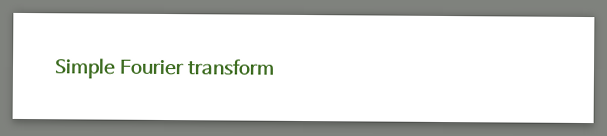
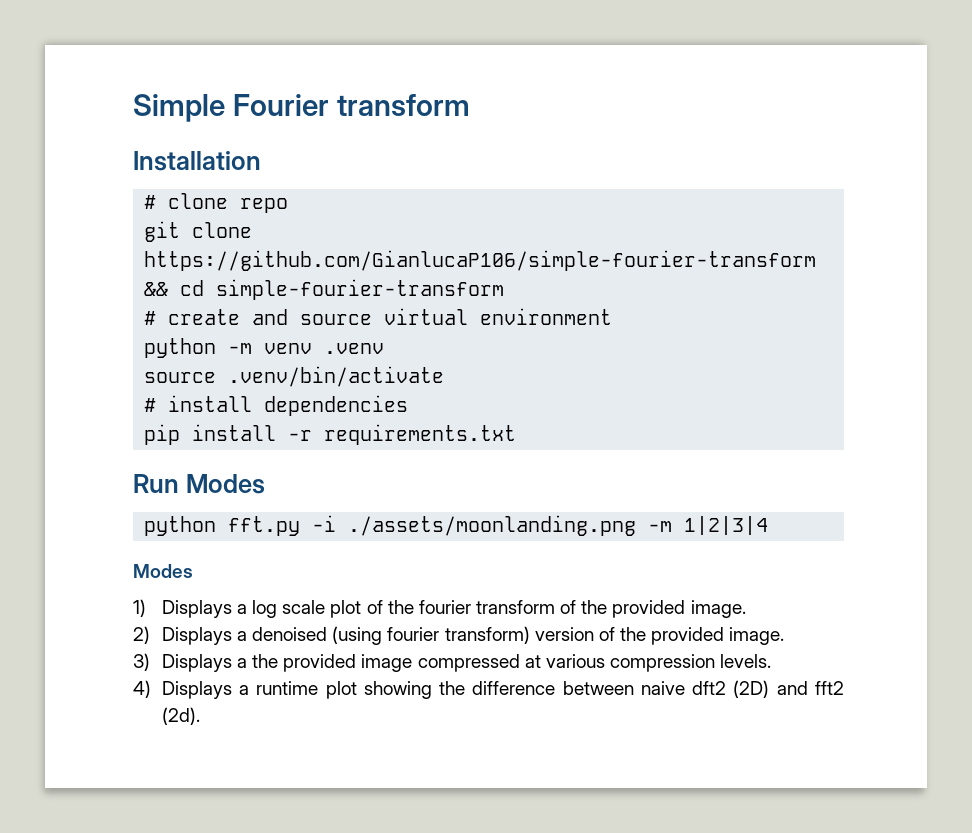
+ Installation
+ # clone repo
+ git clone https://github.com/GianlucaP106/simple-fourier-transform && cd simple-fourier-transform
+ # create and source virtual environment
+ python -m venv .venv
+ source .venv/bin/activate
+ # install dependencies
+ pip install -r requirements.txt
+ Run Modes
+ python fft.py -i ./assets/moonlanding.png -m 1|2|3|4
+ Modes
+ 1) Displays a log scale plot of the fourier transform of the provided image.
+ 2) Displays a denoised (using fourier transform) version of the provided image.
+ 3) Displays a the provided image compressed at various compression levels.
+ 4) Displays a runtime plot showing the difference between naive dft2 (2D) and fft2 (2d).

